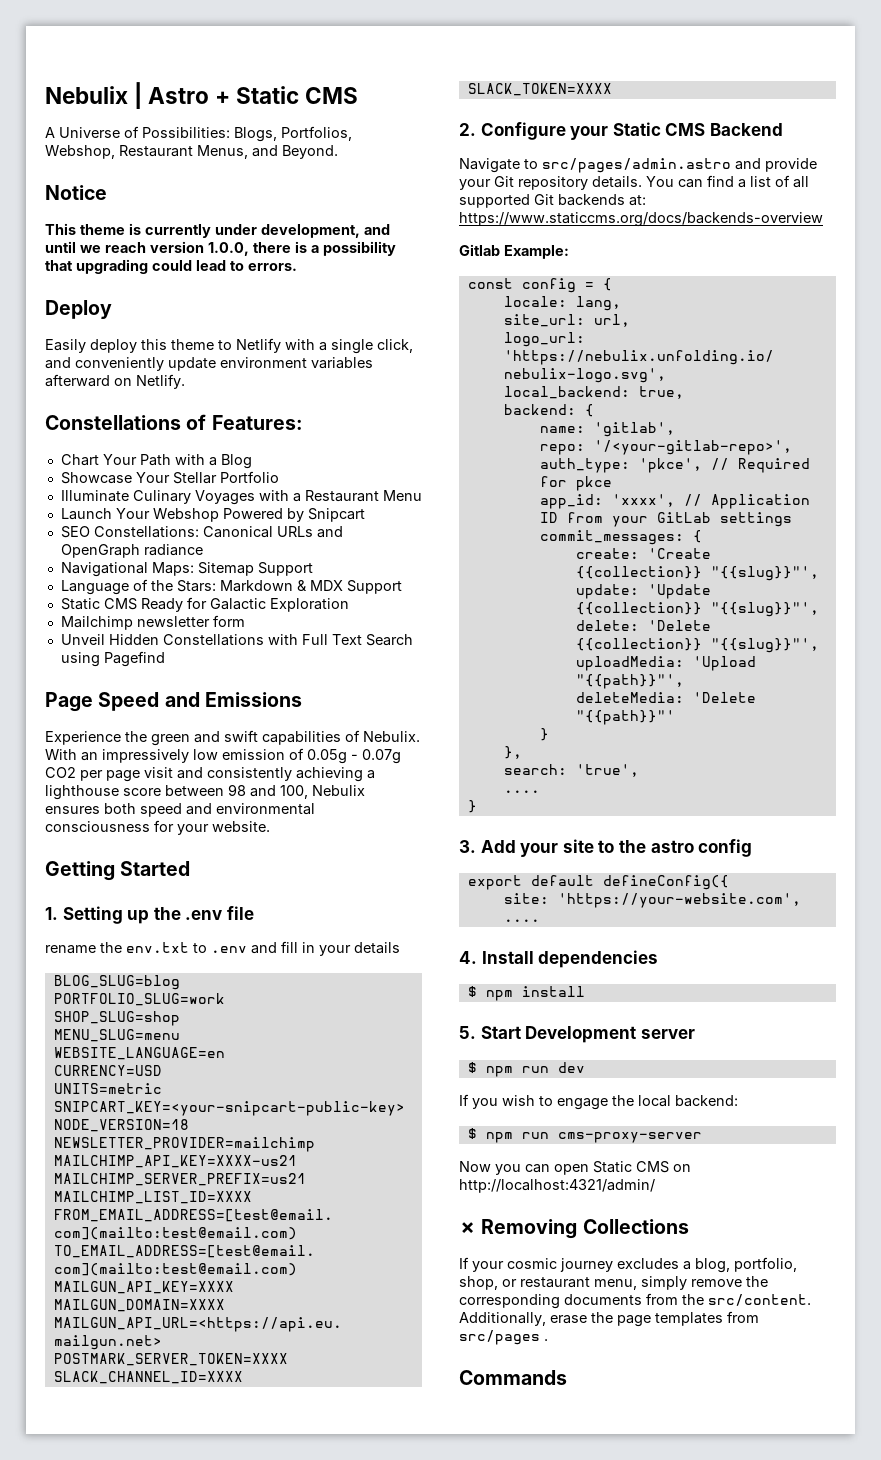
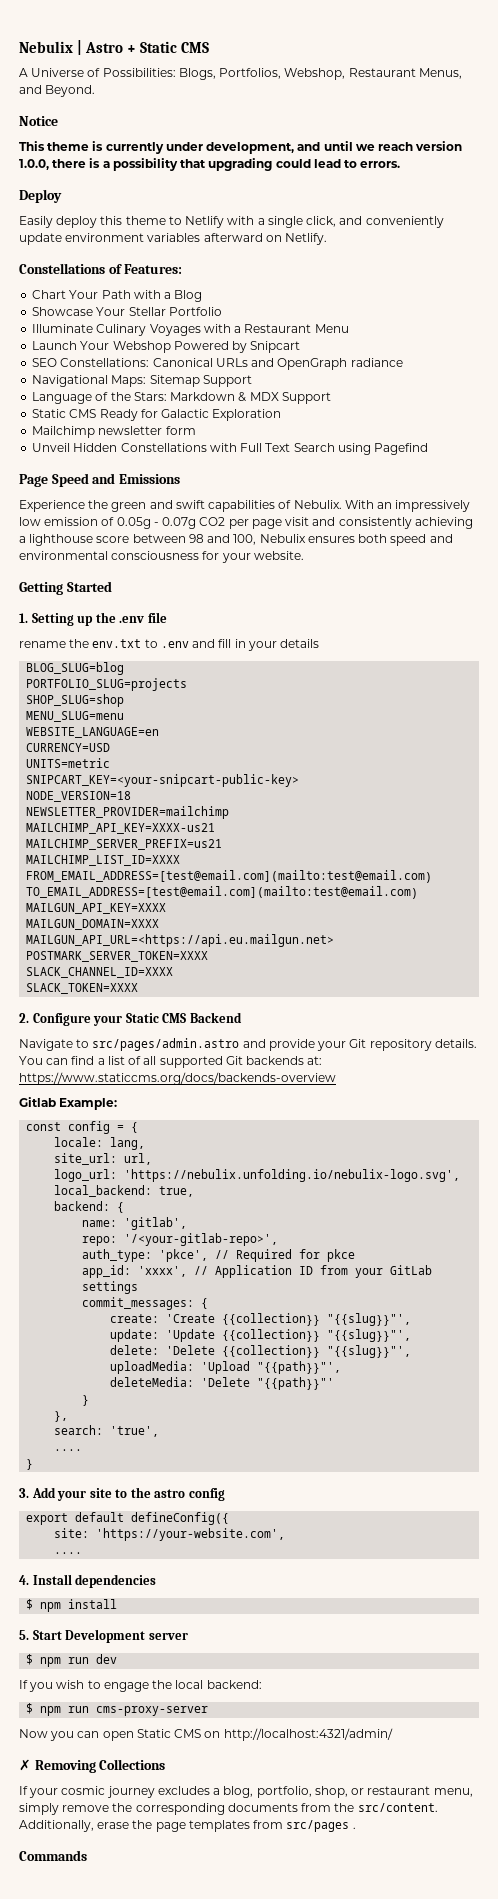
- PORTFOLIO_SLUG=work
+ PORTFOLIO_SLUG=projects

